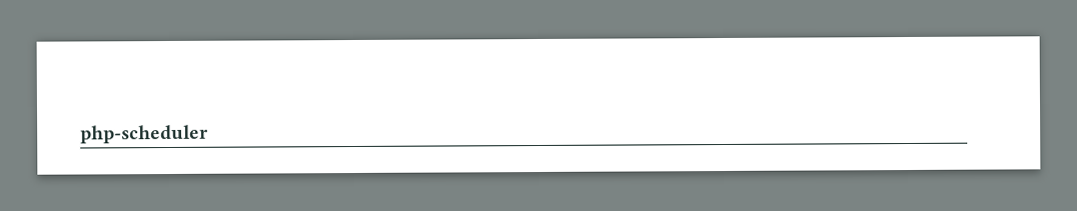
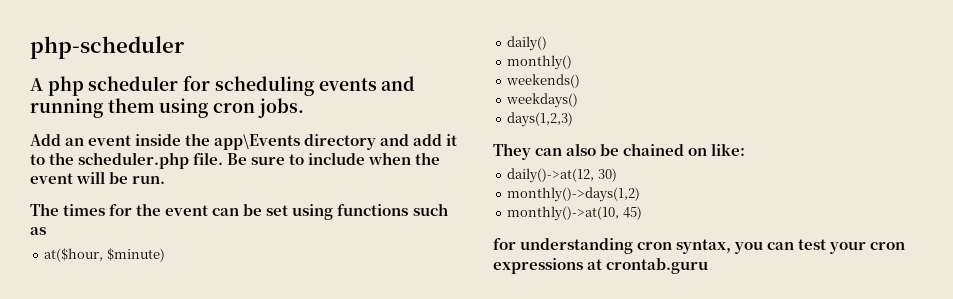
+ A php scheduler for scheduling events and running them using cron jobs.
+ Add an event inside the app\Events directory and add it to the scheduler.php file. Be sure to include when the event will be run.
+ The times for the event can be set using functions such as
+ at($hour, $minute)
+ daily()
+ monthly()
+ weekends()
+ weekdays()
+ days(1,2,3)
+ They can also be chained on like:
+ daily()->at(12, 30)
+ monthly()->days(1,2)
+ monthly()->at(10, 45)
+ for understanding cron syntax, you can test your cron expressions at crontab.guru

